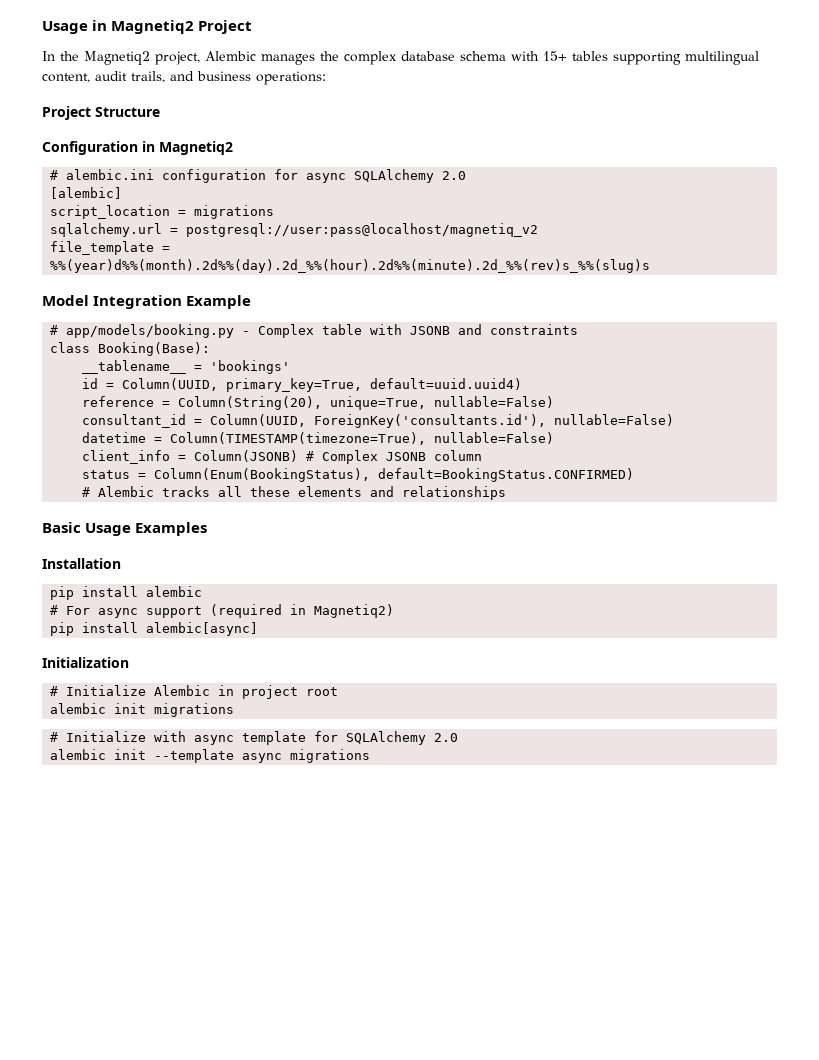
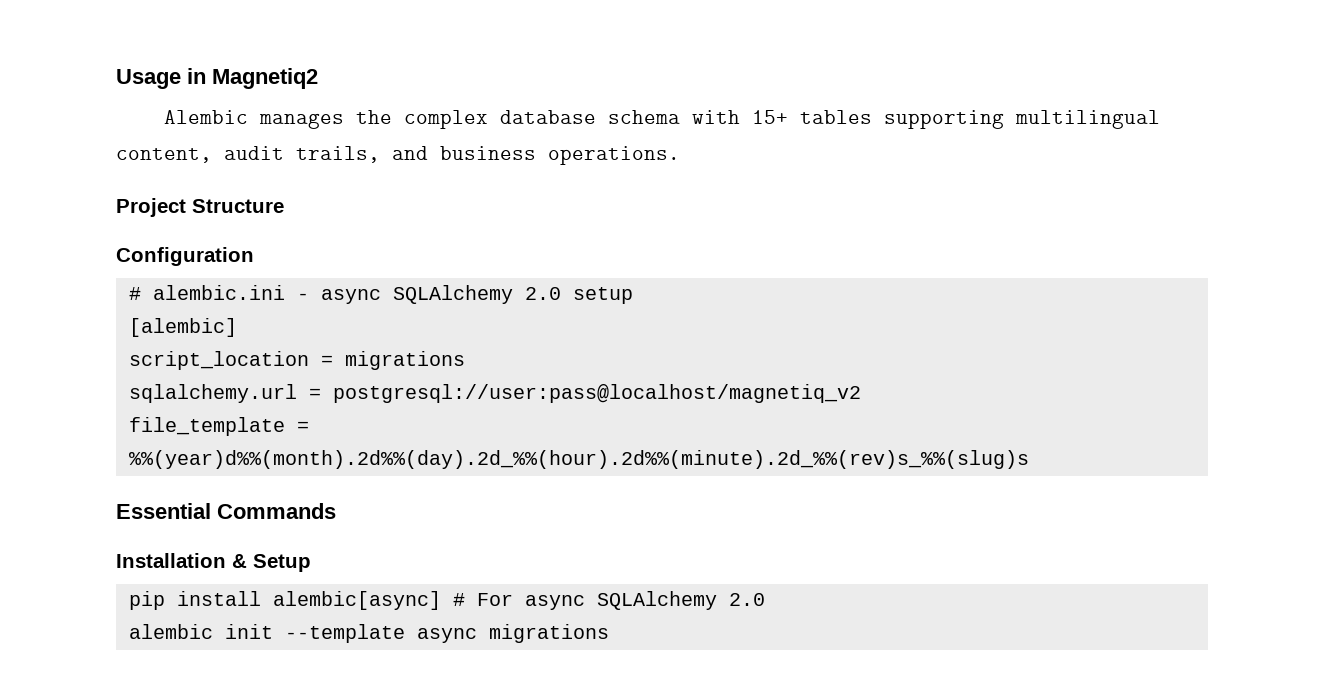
- Usage in Magnetiq2 Project
- In the Magnetiq2 project, Alembic manages the complex database schema with 15+ tables supporting multilingual content, audit trails, and business operations:
+ Usage in Magnetiq2
+ Alembic manages the complex database schema with 15+ tables supporting multilingual content, audit trails, and business operations.
- Configuration in Magnetiq2
+ Configuration
- # alembic.ini configuration for async SQLAlchemy 2.0
+ # alembic.ini - async SQLAlchemy 2.0 setup
- Model Integration Example
- # app/models/booking.py - Complex table with JSONB and constraints
- class Booking(Base):
- __tablename__ = 'bookings'
- id = Column(UUID, primary_key=True, default=uuid.uuid4)
- reference = Column(String(20), unique=True, nullable=False)
- consultant_id = Column(UUID, ForeignKey('consultants.id'), nullable=False)
- datetime = Column(TIMESTAMP(timezone=True), nullable=False)
- client_info = Column(JSONB) # Complex JSONB column
- status = Column(Enum(BookingStatus), default=BookingStatus.CONFIRMED)
- # Alembic tracks all these elements and relationships
- Basic Usage Examples
- Installation
- pip install alembic
- # For async support (required in Magnetiq2)
- pip install alembic[async]
- Initialization
- # Initialize Alembic in project root
- alembic init migrations
- # Initialize with async template for SQLAlchemy 2.0
+ Essential Commands
+ Installation & Setup
+ pip install alembic[async] # For async SQLAlchemy 2.0

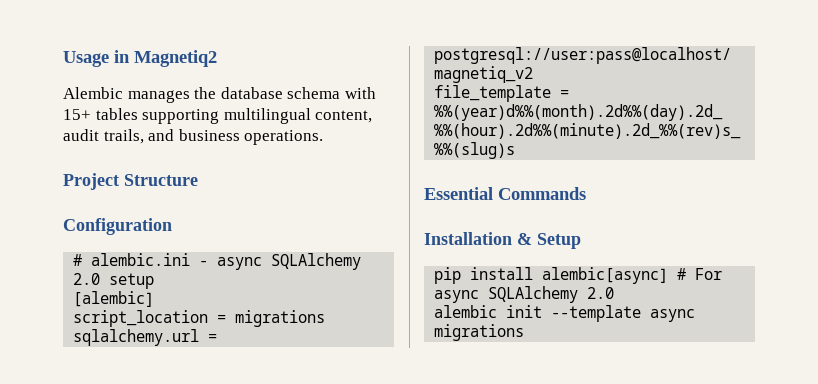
- Alembic manages the complex database schema with 15+ tables supporting multilingual content, audit trails, and business operations.
+ Alembic manages the database schema with 15+ tables supporting multilingual content, audit trails, and business operations.

